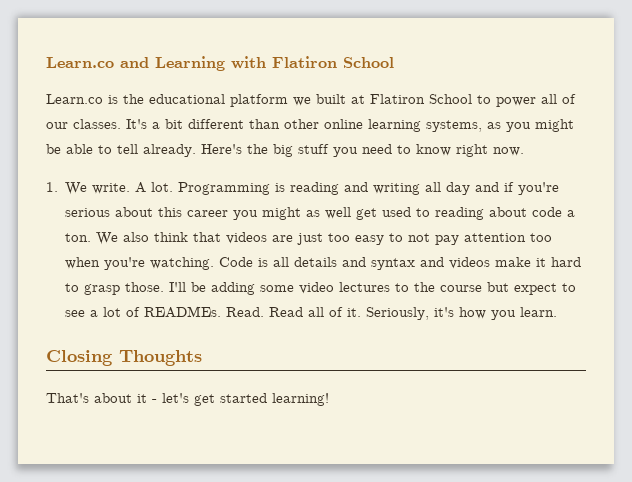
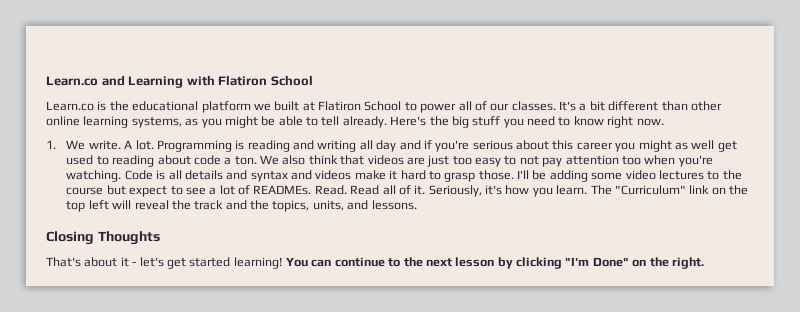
+ The "Curriculum" link on the top left will reveal the track and the topics, units, and lessons.
+ You can continue to the next lesson by clicking "I'm Done" on the right.

